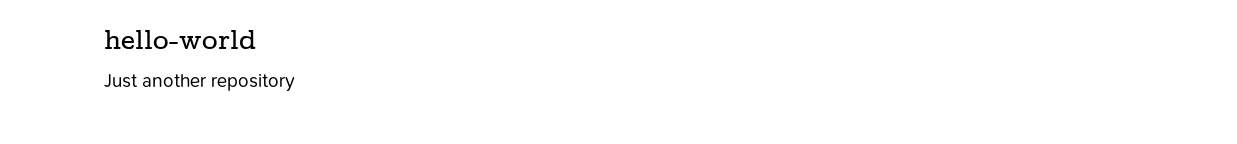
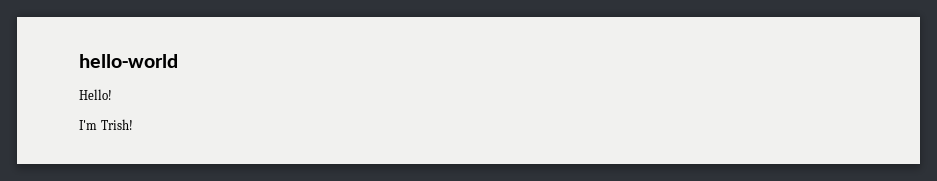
- Just another repository
+ Hello!
+ I'm Trish!

